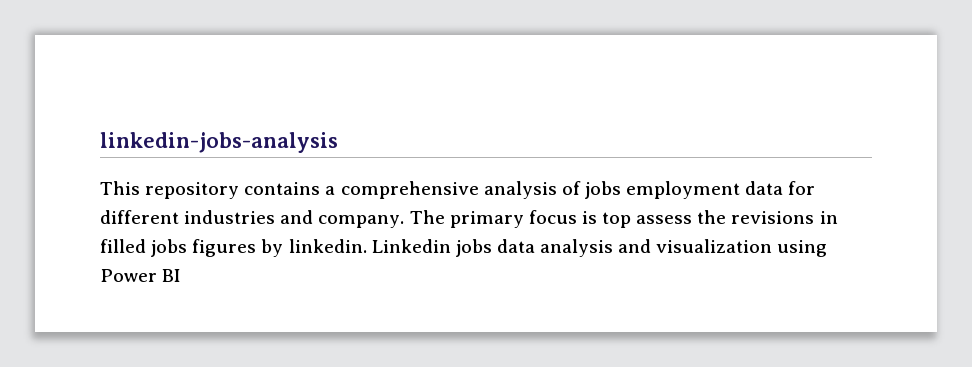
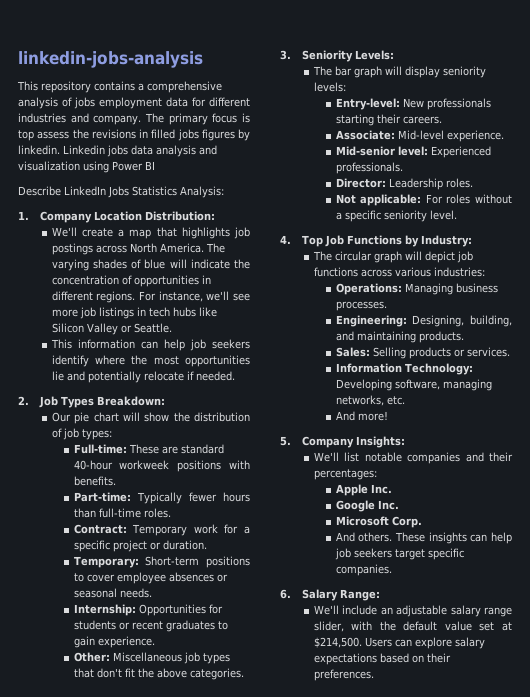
+ Describe LinkedIn Jobs Statistics Analysis:
+ 1. Company Location Distribution:
+ We'll create a map that highlights job postings across North America. The varying shades of blue will indicate the concentration of opportunities in different regions. For instance, we'll see more job listings in tech hubs like Silicon Valley or Seattle.
+ This information can help job seekers identify where the most opportunities lie and potentially relocate if needed.
+ 2. Job Types Breakdown:
+ Our pie chart will show the distribution of job types:
+ Full-time: These are standard 40-hour workweek positions with benefits.
+ Part-time: Typically fewer hours than full-time roles.
+ Contract: Temporary work for a specific project or duration.
+ Temporary: Short-term positions to cover employee absences or seasonal needs.
+ Internship: Opportunities for students or recent graduates to gain experience.
+ Other: Miscellaneous job types that don't fit the above categories.
+ 3. Seniority Levels:
+ The bar graph will display seniority levels:
+ Entry-level: New professionals starting their careers.
+ Associate: Mid-level experience.
+ Mid-senior level: Experienced professionals.
+ Director: Leadership roles.
+ Not applicable: For roles without a specific seniority level.
+ 4. Top Job Functions by Industry:
+ The circular graph will depict job functions across various industries:
+ Operations: Managing business processes.
+ Engineering: Designing, building, and maintaining products.
+ Sales: Selling products or services.
+ Information Technology: Developing software, managing networks, etc.
+ And more!
+ 5. Company Insights:
+ We'll list notable companies and their percentages:
+ Apple Inc.
+ Google Inc.
+ Microsoft Corp.
+ And others. These insights can help job seekers target specific companies.
+ 6. Salary Range:
+ We'll include an adjustable salary range slider, with the default value set at $214,500. Users can explore salary expectations based on their preferences.

